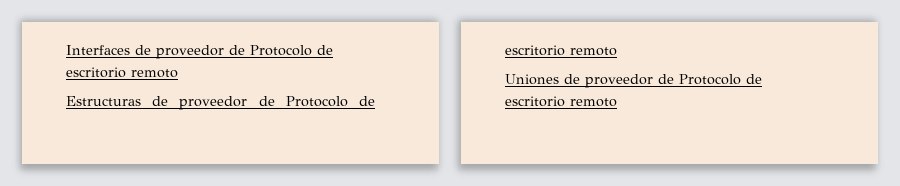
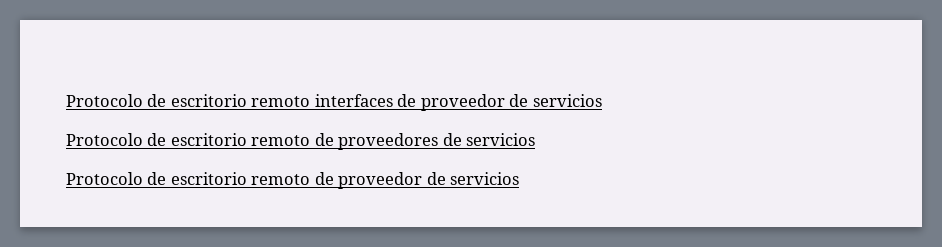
- Interfaces de proveedor de Protocolo de escritorio remoto
- Estructuras de proveedor de Protocolo de escritorio remoto
- Uniones de proveedor de Protocolo de escritorio remoto
+ Protocolo de escritorio remoto interfaces de proveedor de servicios
+ Protocolo de escritorio remoto de proveedores de servicios
+ Protocolo de escritorio remoto de proveedor de servicios

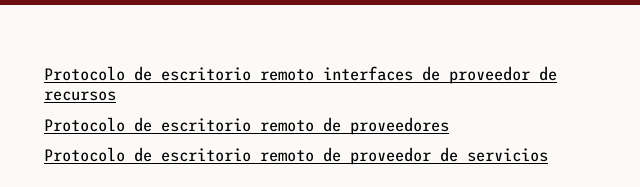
- Protocolo de escritorio remoto interfaces de proveedor de servicios
+ Protocolo de escritorio remoto interfaces de proveedor de recursos
- Protocolo de escritorio remoto de proveedores de servicios
+ Protocolo de escritorio remoto de proveedores

